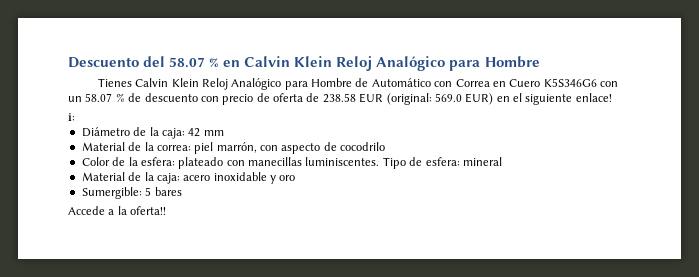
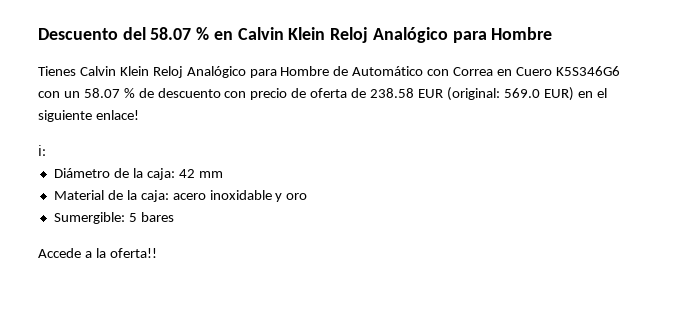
- Material de la correa: piel marrón, con aspecto de cocodrilo
- Color de la esfera: plateado con manecillas luminiscentes. Tipo de esfera: mineral

